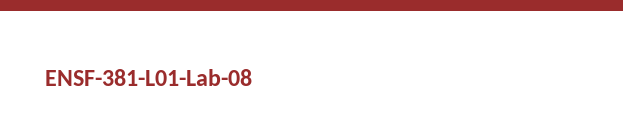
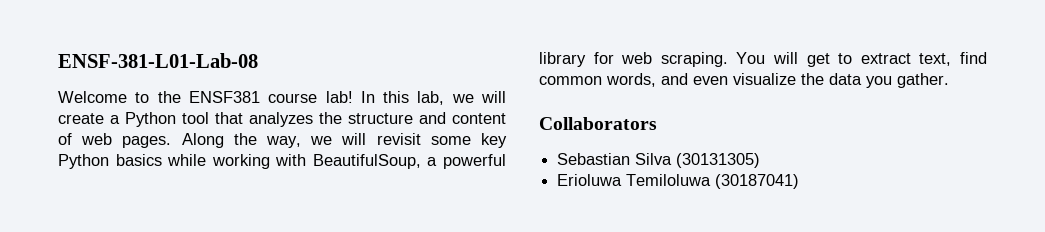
+ Welcome to the ENSF381 course lab! In this lab, we will create a Python tool that analyzes the structure and content of web pages. Along the way, we will revisit some key Python basics while working with BeautifulSoup, a powerful library for web scraping. You will get to extract text, find common words, and even visualize the data you gather.
+ Collaborators
+ Sebastian Silva (30131305)
+ Erioluwa Temiloluwa (30187041)

